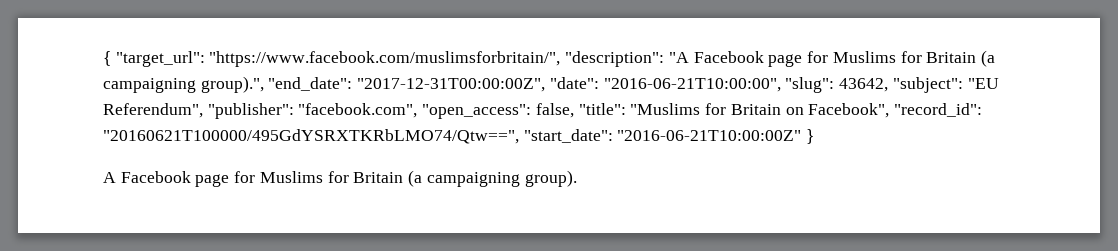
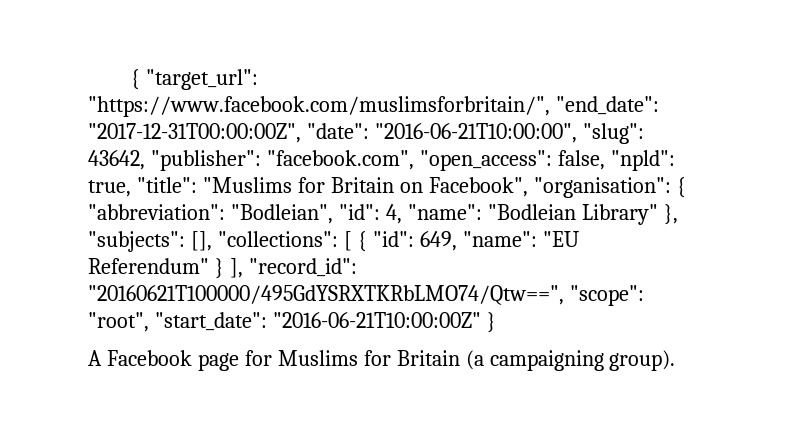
- { "target_url": "https://www.facebook.com/muslimsforbritain/", "description": "A Facebook page for Muslims for Britain (a campaigning group).", "end_date": "2017-12-31T00:00:00Z", "date": "2016-06-21T10:00:00", "slug": 43642, "subject": "EU Referendum", "publisher": "facebook.com", "open_access": false, "title": "Muslims for Britain on Facebook", "record_id": "20160621T100000/495GdYSRXTKRbLMO74/Qtw==", "start_date": "2016-06-21T10:00:00Z" }
+ { "target_url": "https://www.facebook.com/muslimsforbritain/", "end_date": "2017-12-31T00:00:00Z", "date": "2016-06-21T10:00:00", "slug": 43642, "publisher": "facebook.com", "open_access": false, "npld": true, "title": "Muslims for Britain on Facebook", "organisation": { "abbreviation": "Bodleian", "id": 4, "name": "Bodleian Library" }, "subjects": [], "collections": [ { "id": 649, "name": "EU Referendum" } ], "record_id": "20160621T100000/495GdYSRXTKRbLMO74/Qtw==", "scope": "root", "start_date": "2016-06-21T10:00:00Z" }

